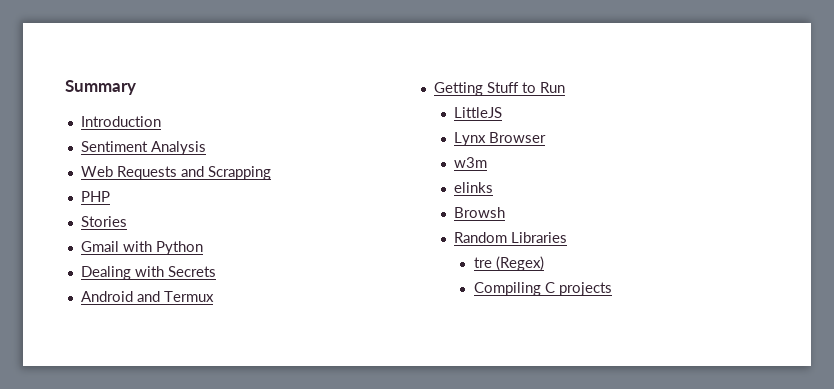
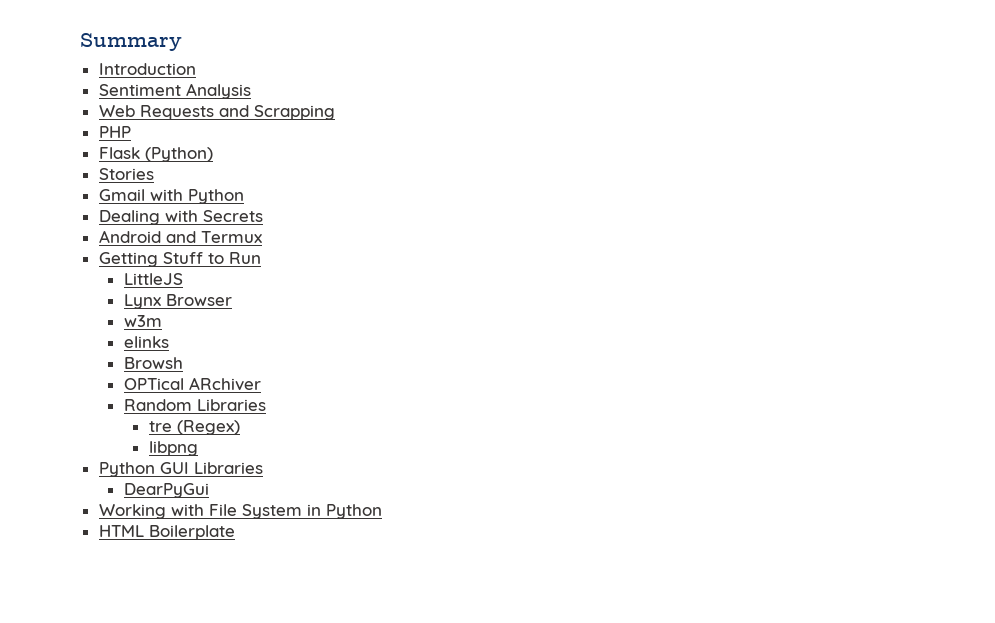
+ Flask (Python)
+ OPTical ARchiver
- Compiling C projects
+ libpng
+ Python GUI Libraries
+ DearPyGui
+ Working with File System in Python
+ HTML Boilerplate

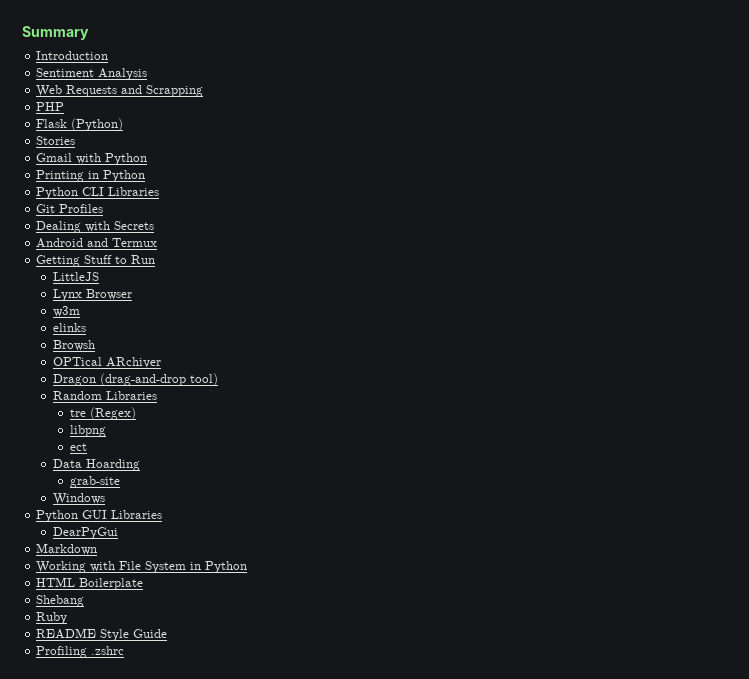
+ Printing in Python
+ Python CLI Libraries
+ Git Profiles
+ Dragon (drag-and-drop tool)
+ ect
+ Data Hoarding
+ grab-site
+ Windows
+ Markdown
+ Shebang
+ Ruby
+ README Style Guide
+ Profiling .zshrc

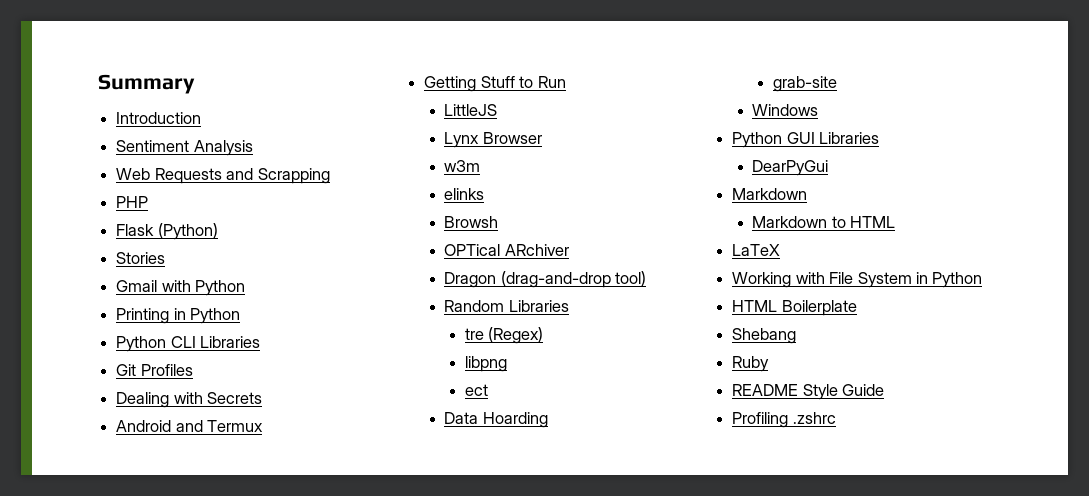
+ Markdown to HTML
+ LaTeX

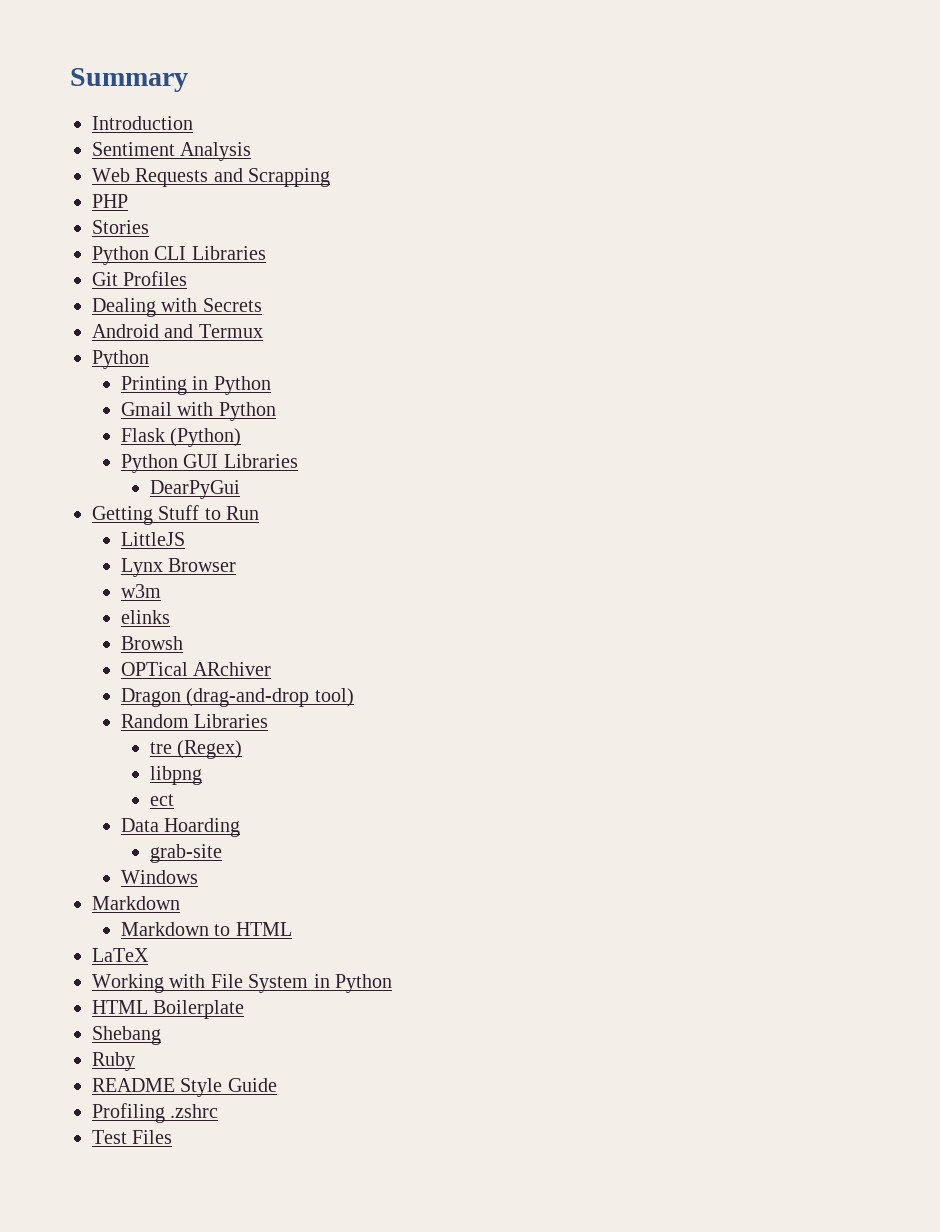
- Flask (Python)
- Gmail with Python
- Printing in Python
  Android and Termux
+ Python
+ Printing in Python
+ Gmail with Python
+ Flask (Python)
+ Python GUI Libraries
+ DearPyGui
- Python GUI Libraries
- DearPyGui
+ Test Files

